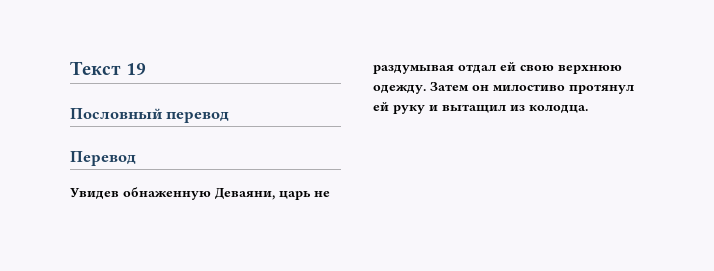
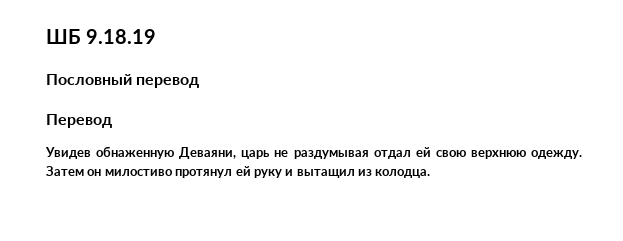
- Текст 19
+ ШБ 9.18.19

